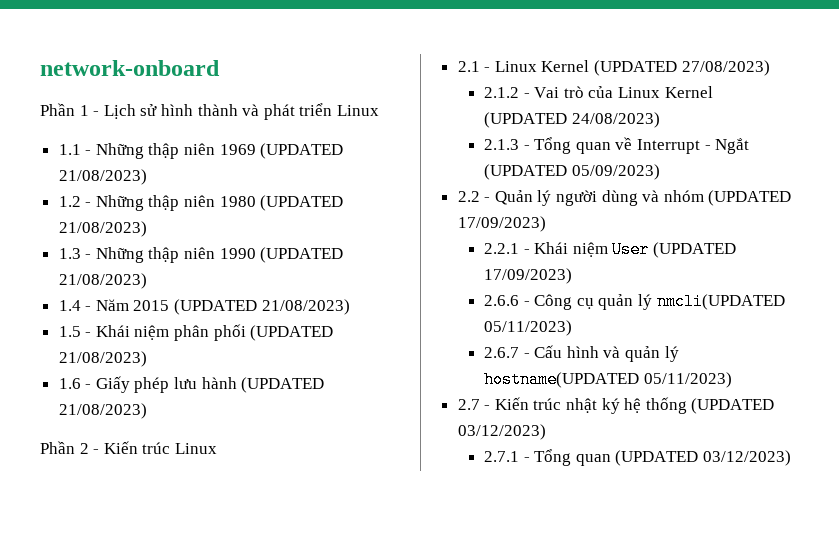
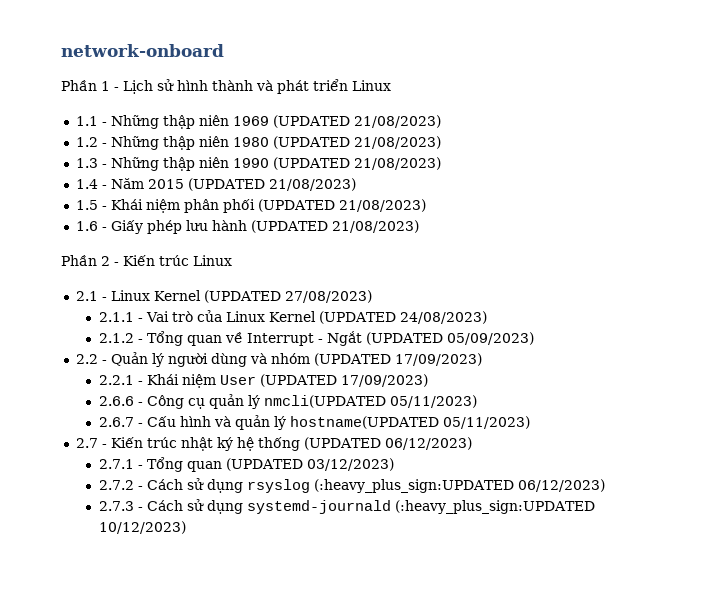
- 2.1.2 - Vai trò của Linux Kernel (UPDATED 24/08/2023)
+ 2.1.1 - Vai trò của Linux Kernel (UPDATED 24/08/2023)
- 2.1.3 - Tổng quan về Interrupt - Ngắt (UPDATED 05/09/2023)
+ 2.1.2 - Tổng quan về Interrupt - Ngắt (UPDATED 05/09/2023)
- 2.7 - Kiến trúc nhật ký hệ thống (UPDATED 03/12/2023)
+ 2.7 - Kiến trúc nhật ký hệ thống (UPDATED 06/12/2023)
+ 2.7.2 - Cách sử dụng rsyslog (:heavy_plus_sign:UPDATED 06/12/2023)
+ 2.7.3 - Cách sử dụng systemd-journald (:heavy_plus_sign:UPDATED 10/12/2023)

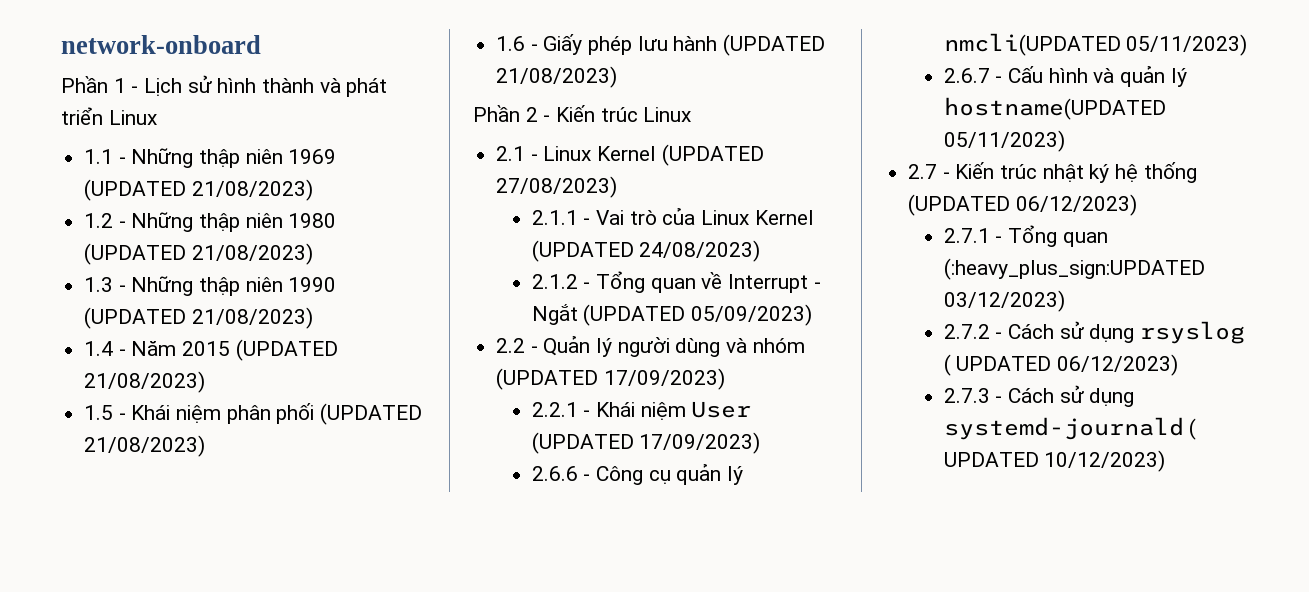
- 2.7.1 - Tổng quan (UPDATED 03/12/2023)
+ 2.7.1 - Tổng quan (:heavy_plus_sign:UPDATED 03/12/2023)
- 2.7.2 - Cách sử dụng rsyslog (:heavy_plus_sign:UPDATED 06/12/2023)
+ 2.7.2 - Cách sử dụng rsyslog ( UPDATED 06/12/2023)
- 2.7.3 - Cách sử dụng systemd-journald (:heavy_plus_sign:UPDATED 10/12/2023)
+ 2.7.3 - Cách sử dụng systemd-journald ( UPDATED 10/12/2023)

